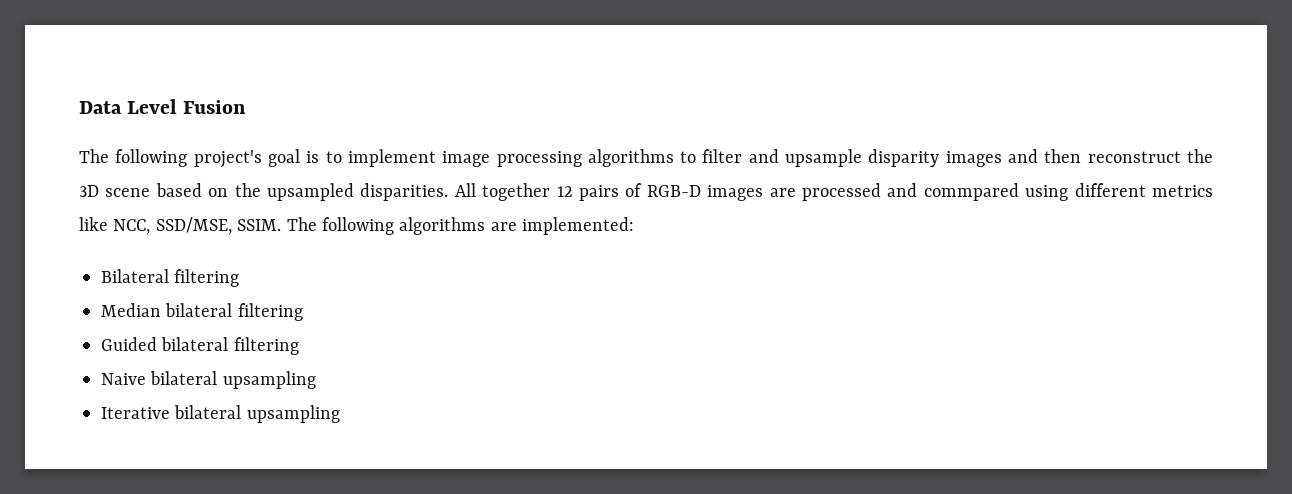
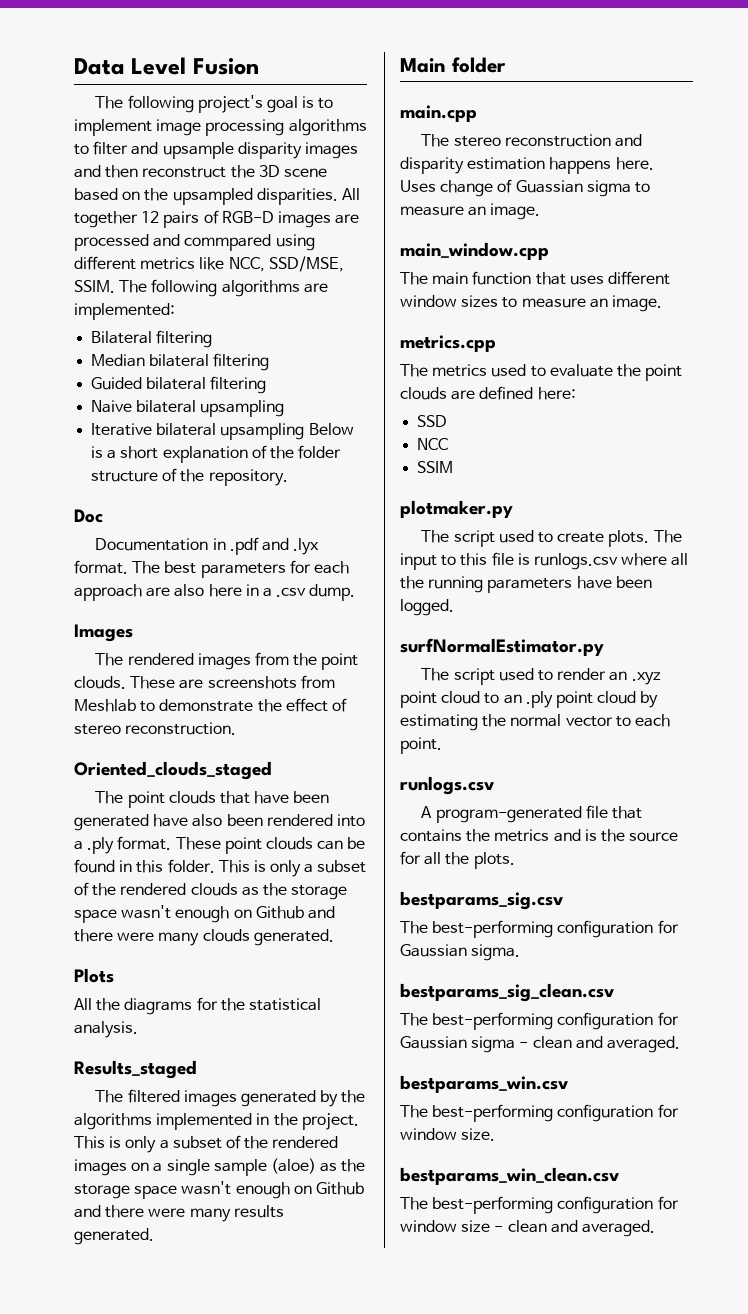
- Iterative bilateral upsampling
+ Iterative bilateral upsampling Below is a short explanation of the folder structure of the repository.
+ Doc
+ Documentation in .pdf and .lyx format. The best parameters for each approach are also here in a .csv dump.
+ Images
+ The rendered images from the point clouds. These are screenshots from Meshlab to demonstrate the effect of stereo reconstruction.
+ Oriented_clouds_staged
+ The point clouds that have been generated have also been rendered into a .ply format. These point clouds can be found in this folder. This is only a subset of the rendered clouds as the storage space wasn't enough on Github and there were many clouds generated.
+ Plots
+ All the diagrams for the statistical analysis.
+ Results_staged
+ The filtered images generated by the algorithms implemented in the project. This is only a subset of the rendered images on a single sample (aloe) as the storage space wasn't enough on Github and there were many results generated.
+ Main folder
+ main.cpp
+ The stereo reconstruction and disparity estimation happens here. Uses change of Guassian sigma to measure an image.
+ main_window.cpp
+ The main function that uses different window sizes to measure an image.
+ metrics.cpp
+ The metrics used to evaluate the point clouds are defined here:
+ SSD
+ NCC
+ SSIM
+ plotmaker.py
+ The script used to create plots. The input to this file is runlogs.csv where all the running parameters have been logged.
+ surfNormalEstimator.py
+ The script used to render an .xyz point cloud to an .ply point cloud by estimating the normal vector to each point.
+ runlogs.csv
+ A program-generated file that contains the metrics and is the source for all the plots.
+ bestparams_sig.csv
+ The best-performing configuration for Gaussian sigma.
+ bestparams_sig_clean.csv
+ The best-performing configuration for Gaussian sigma - clean and averaged.
+ bestparams_win.csv
+ The best-performing configuration for window size.
+ bestparams_win_clean.csv
+ The best-performing configuration for window size - clean and averaged.

